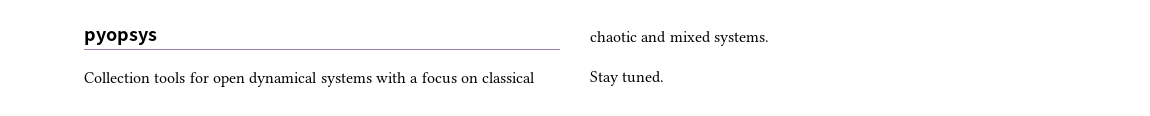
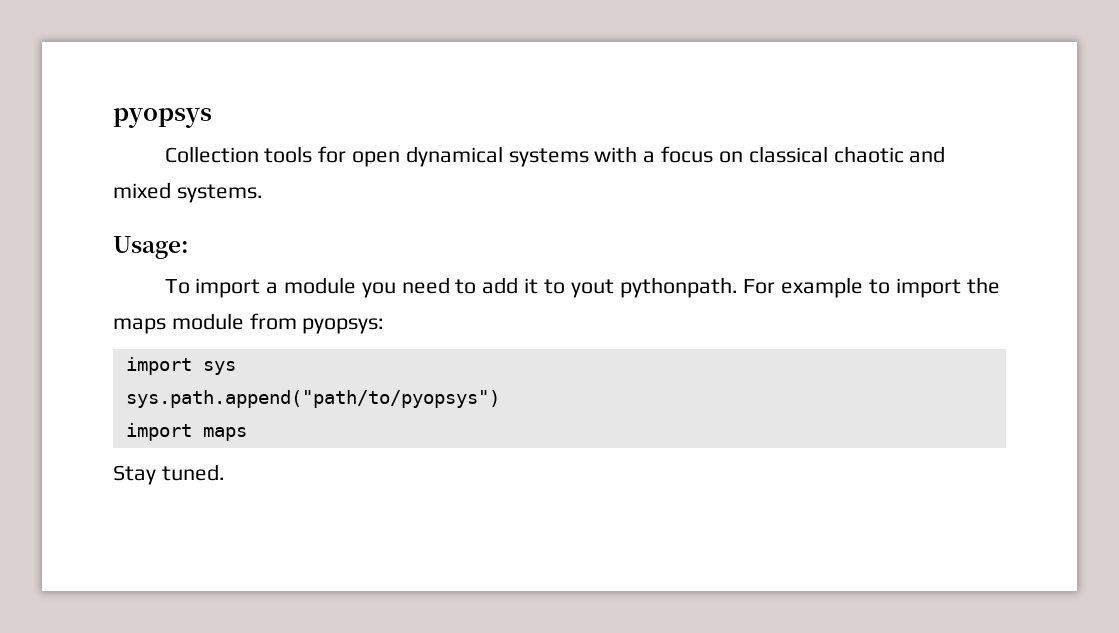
+ Usage:
+ To import a module you need to add it to yout pythonpath. For example to import the maps module from pyopsys:
+ import sys
+ sys.path.append("path/to/pyopsys")
+ import maps

